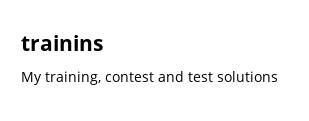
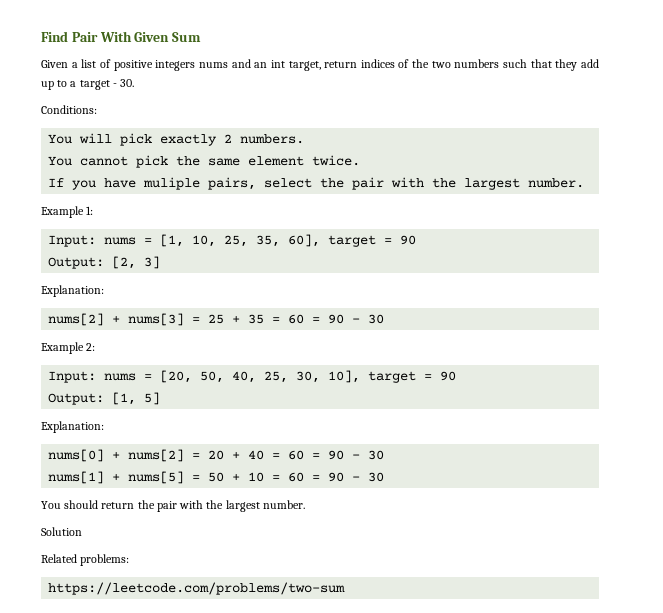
- trainins
- My training, contest and test solutions
+ Find Pair With Given Sum
+ Given a list of positive integers nums and an int target, return indices of the two numbers such that they add up to a target - 30.
+ Conditions:
+ You will pick exactly 2 numbers.
+ You cannot pick the same element twice.
+ If you have muliple pairs, select the pair with the largest number.
+ Example 1:
+ Input: nums = [1, 10, 25, 35, 60], target = 90
+ Output: [2, 3]
+ Explanation:
+ nums[2] + nums[3] = 25 + 35 = 60 = 90 - 30
+ Example 2:
+ Input: nums = [20, 50, 40, 25, 30, 10], target = 90
+ Output: [1, 5]
+ Explanation:
+ nums[0] + nums[2] = 20 + 40 = 60 = 90 - 30
+ nums[1] + nums[5] = 50 + 10 = 60 = 90 - 30
+ You should return the pair with the largest number.
+ Solution
+ Related problems:
+ https://leetcode.com/problems/two-sum

